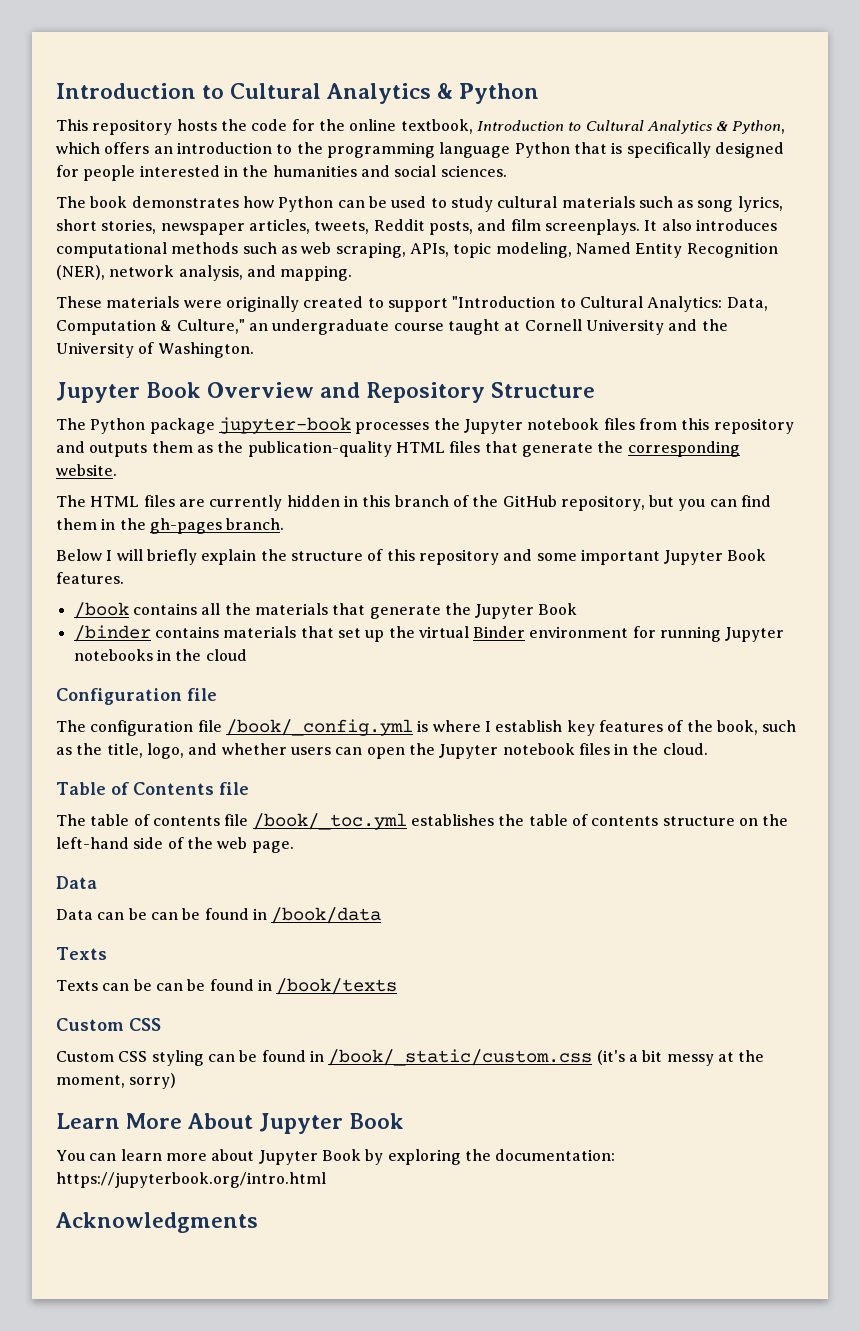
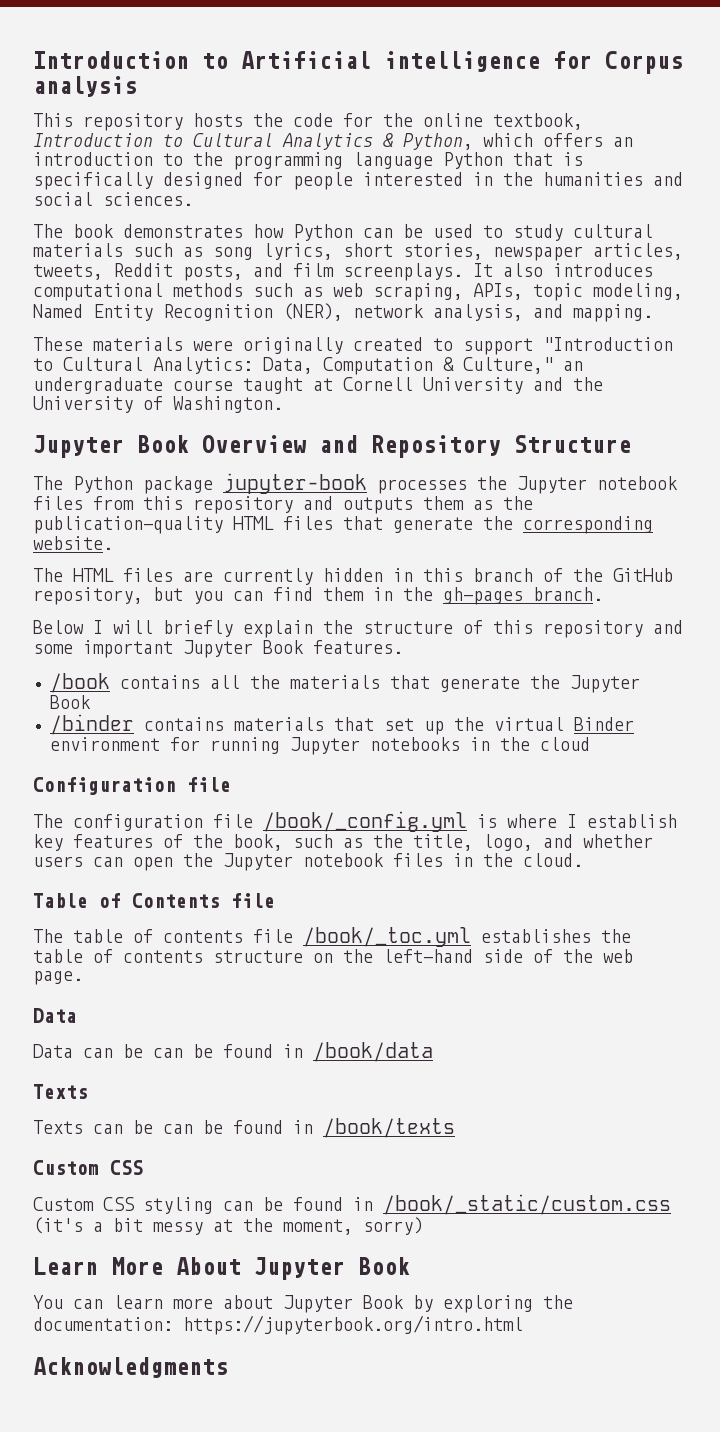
- Introduction to Cultural Analytics & Python
+ Introduction to Artificial intelligence for Corpus analysis

